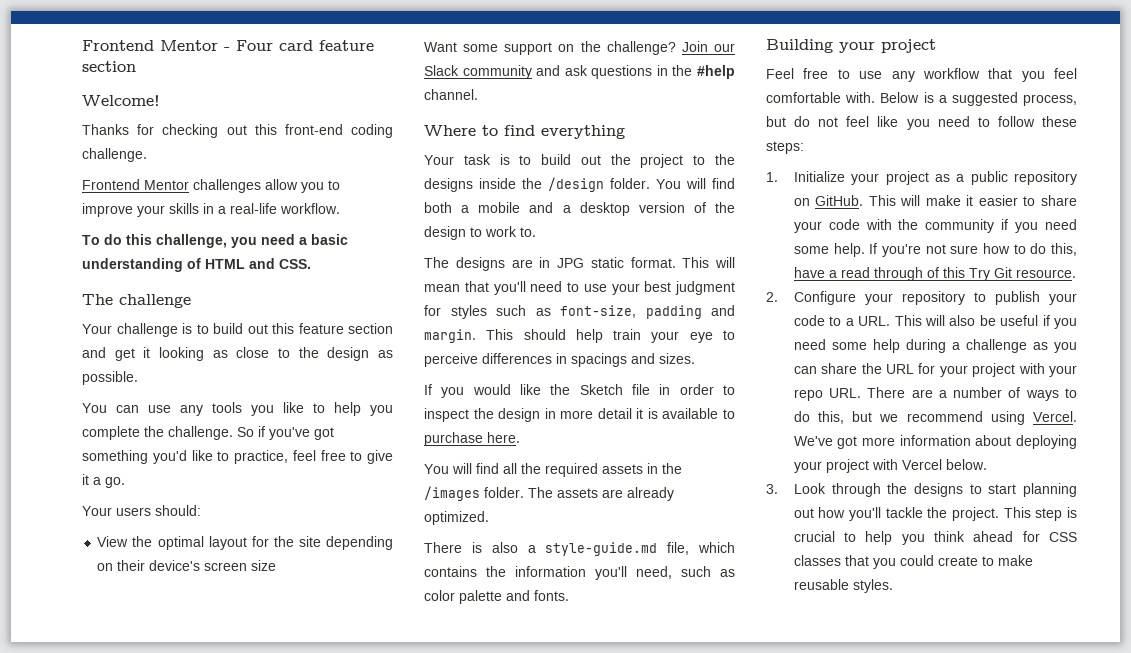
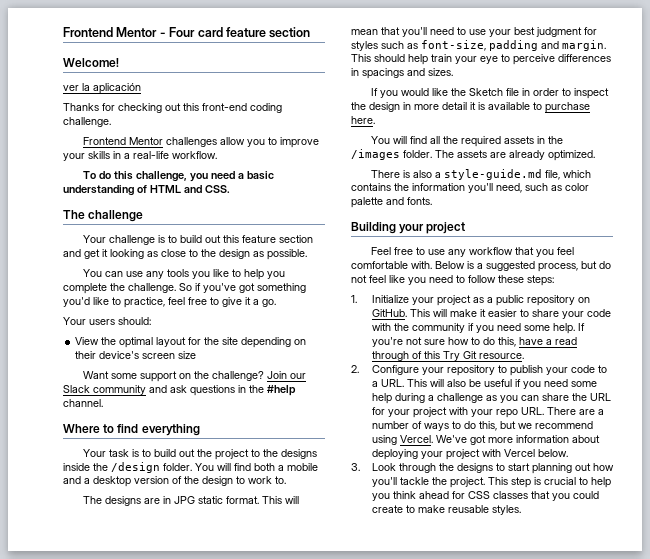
+ ver la aplicación

